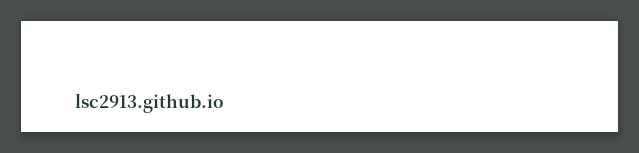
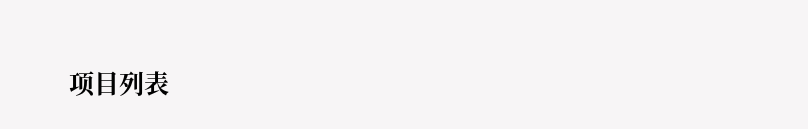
- lsc2913.github.io
+ 项目列表

